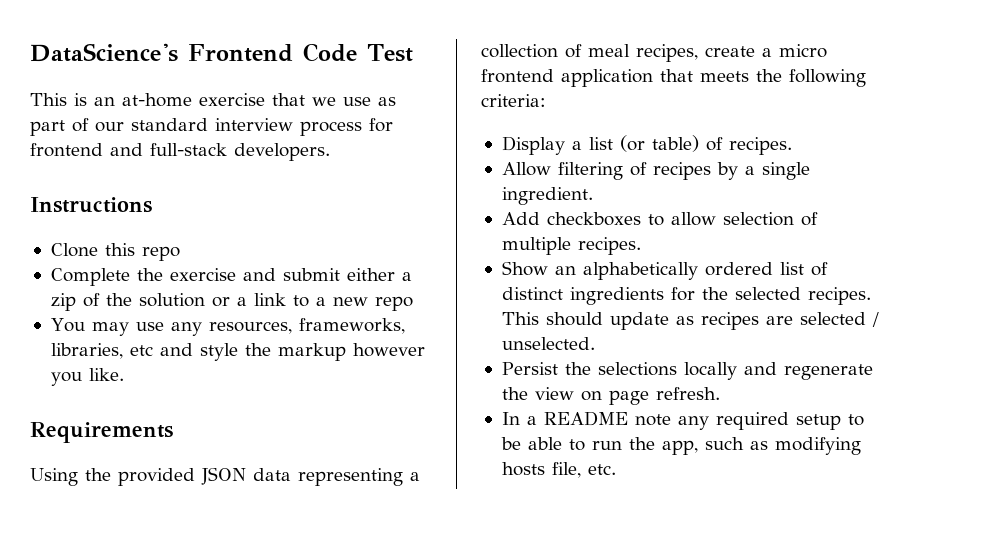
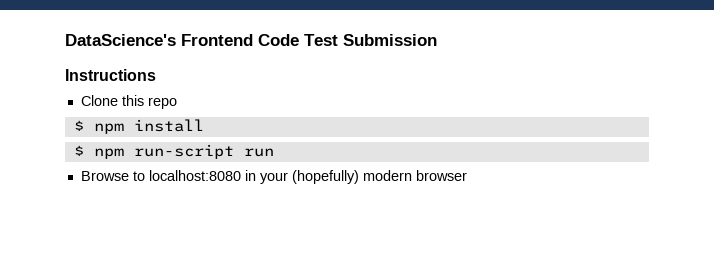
- DataScience's Frontend Code Test
- This is an at-home exercise that we use as part of our standard interview process for frontend and full-stack developers.
+ DataScience's Frontend Code Test Submission
  Instructions
  Clone this repo
- Complete the exercise and submit either a zip of the solution or a link to a new repo
- You may use any resources, frameworks, libraries, etc and style the markup however you like.
- Requirements
- Using the provided JSON data representing a collection of meal recipes, create a micro frontend application that meets the following criteria:
- Display a list (or table) of recipes.
- Allow filtering of recipes by a single ingredient.
- Add checkboxes to allow selection of multiple recipes.
- Show an alphabetically ordered list of distinct ingredients for the selected recipes. This should update as recipes are selected / unselected.
- Persist the selections locally and regenerate the view on page refresh.
- In a README note any required setup to be able to run the app, such as modifying hosts file, etc.
+ $ npm install
+ $ npm run-script run
+ Browse to localhost:8080 in your (hopefully) modern browser

